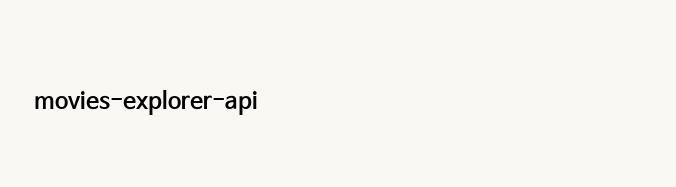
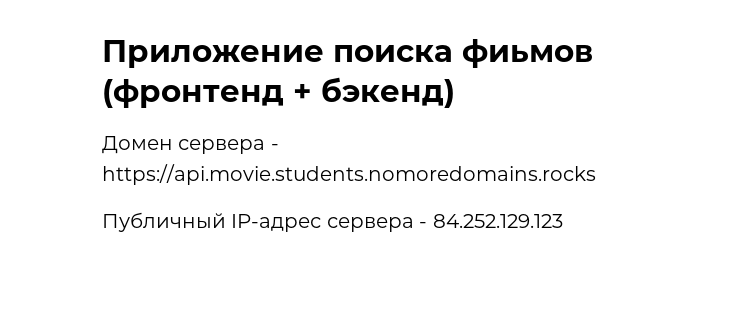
- movies-explorer-api
+ Приложение поиска фиьмов (фронтенд + бэкенд)
+ Домен сервера - https://api.movie.students.nomoredomains.rocks
+ Публичный IP-адрес сервера - 84.252.129.123

